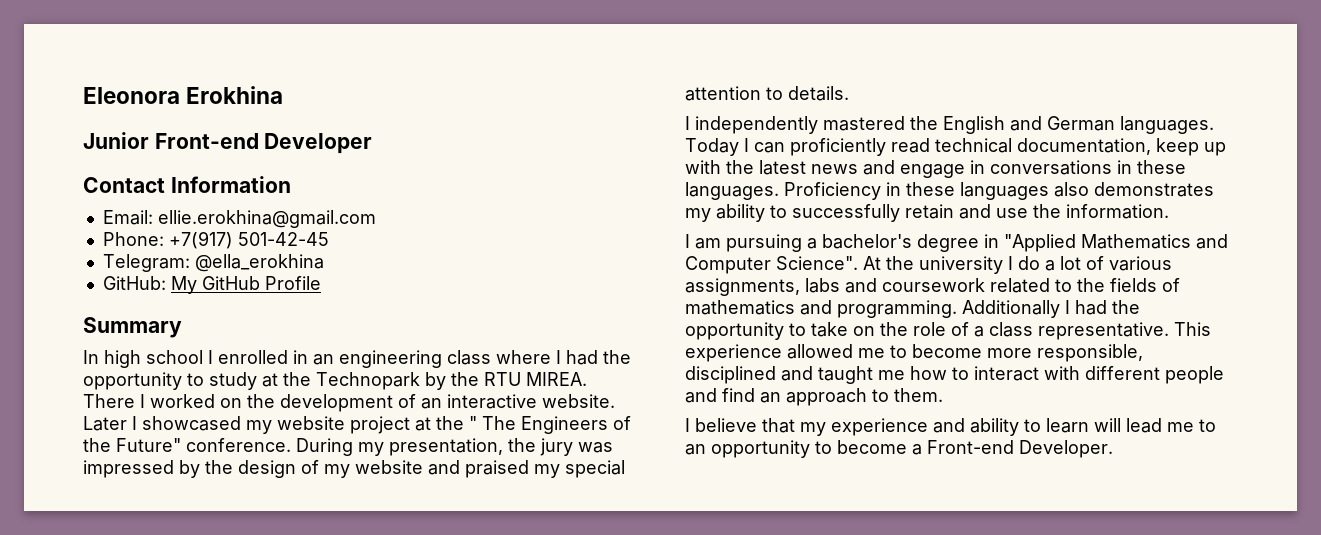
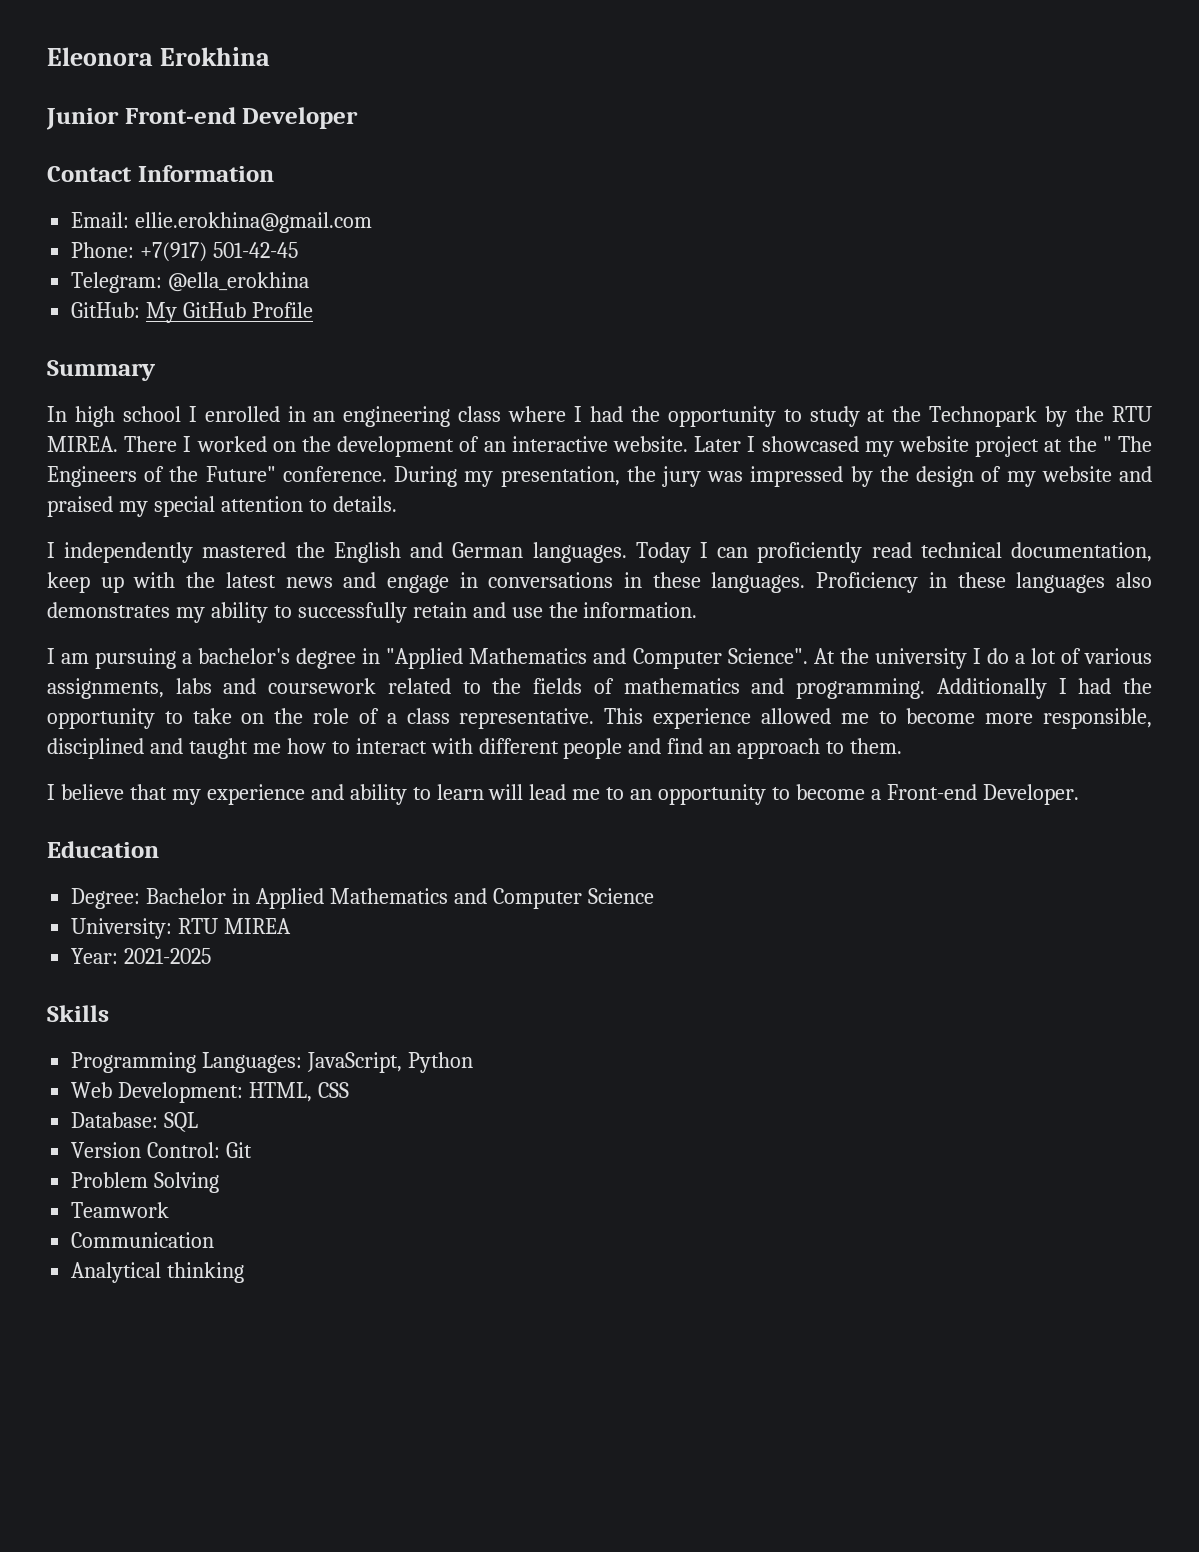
+ Education
+ Degree: Bachelor in Applied Mathematics and Computer Science
+ University: RTU MIREA
+ Year: 2021-2025
+ Skills
+ Programming Languages: JavaScript, Python
+ Web Development: HTML, CSS
+ Database: SQL
+ Version Control: Git
+ Problem Solving
+ Teamwork
+ Communication
+ Analytical thinking

